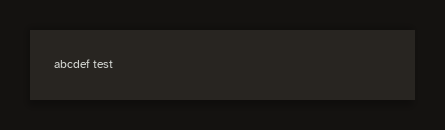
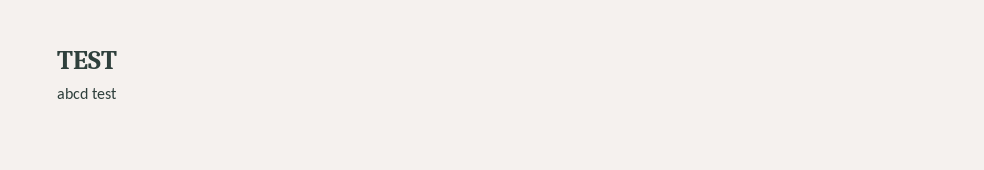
- abcdef test
+ TEST
+ abcd test

